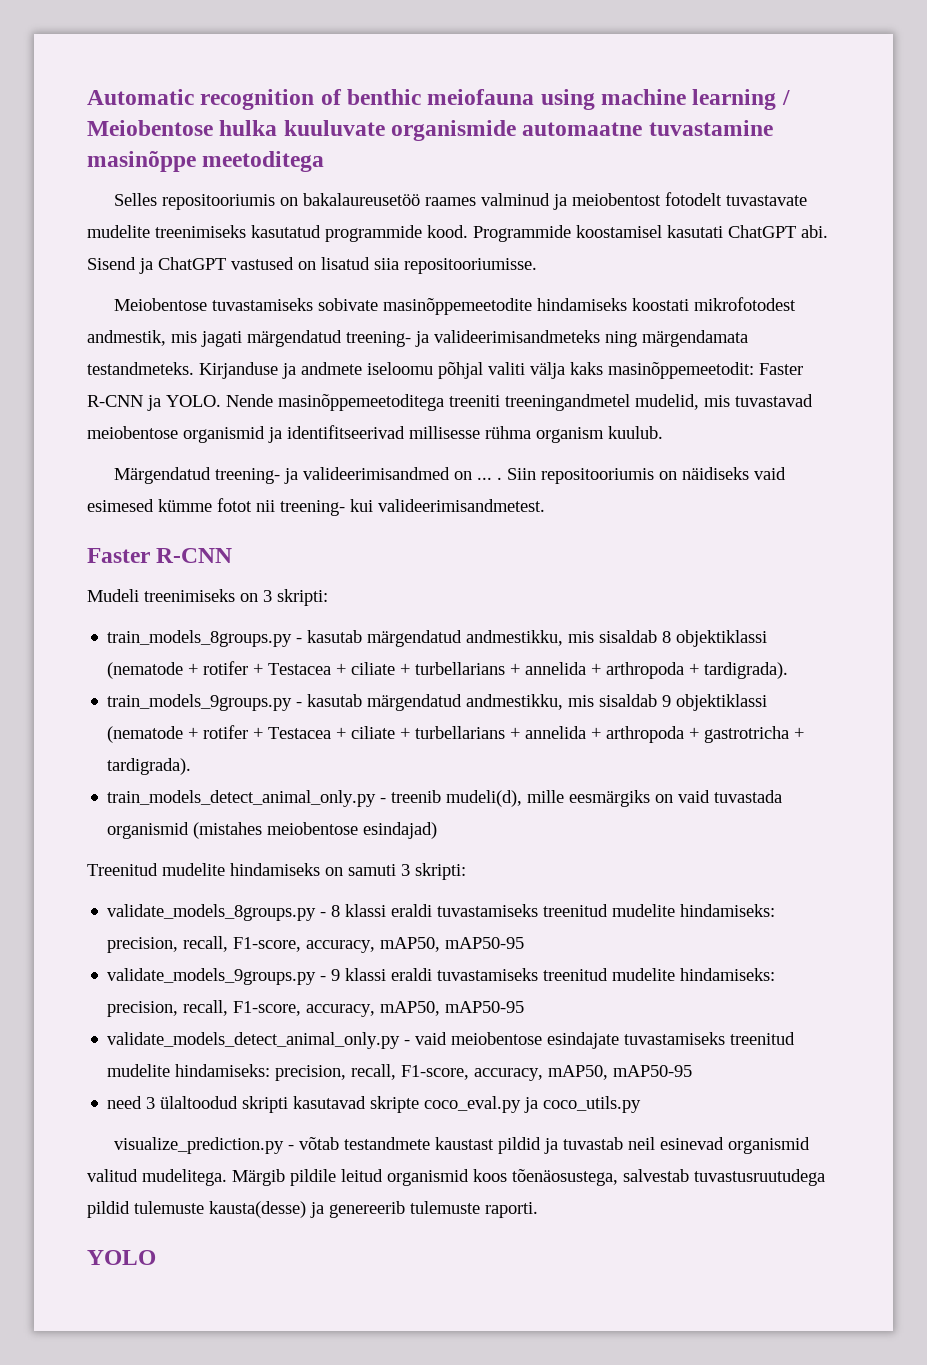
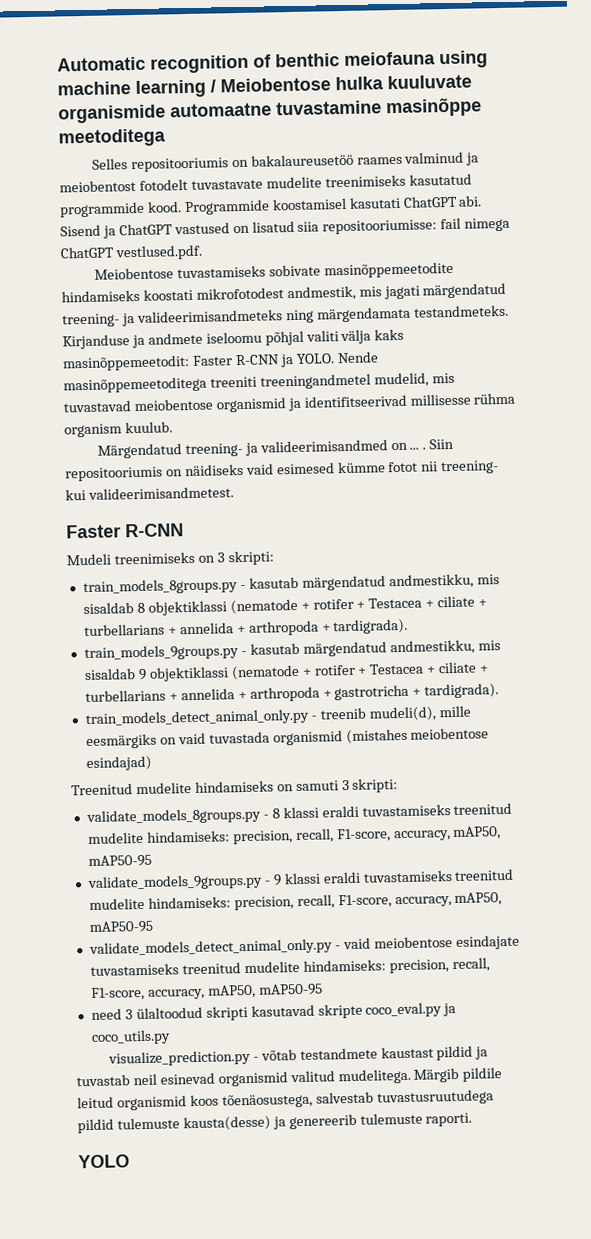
- Sisend ja ChatGPT vastused on lisatud siia repositooriumisse.
+ Sisend ja ChatGPT vastused on lisatud siia repositooriumisse: fail nimega ChatGPT vestlused.pdf.

